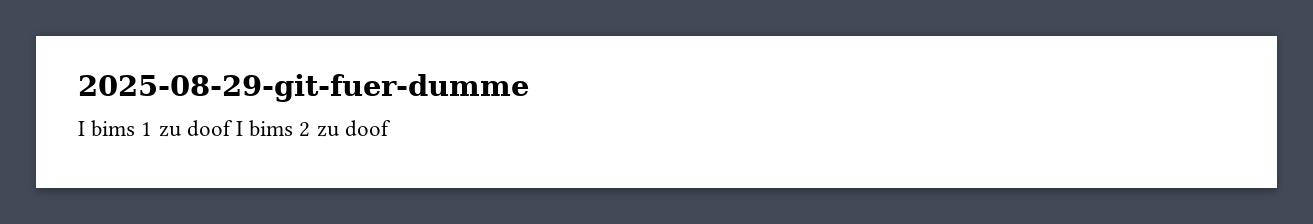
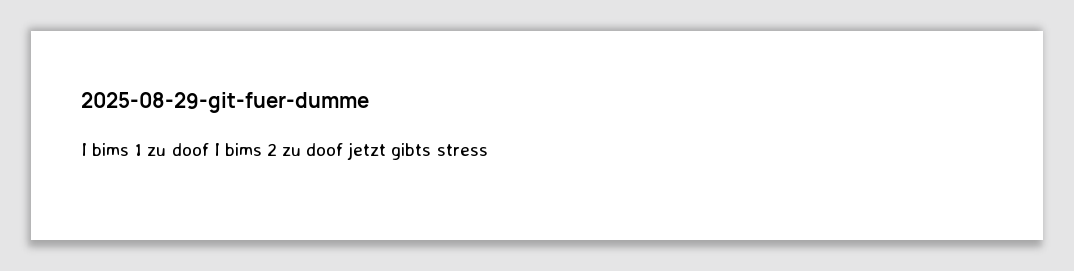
- I bims 1 zu doof I bims 2 zu doof
+ I bims 1 zu doof I bims 2 zu doof jetzt gibts stress

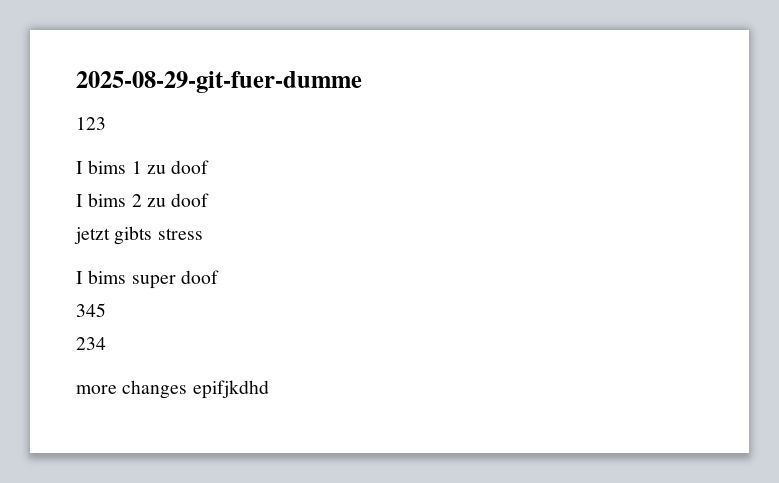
+ 123
- I bims 1 zu doof I bims 2 zu doof jetzt gibts stress
+ I bims 1 zu doof
+ I bims 2 zu doof
+ jetzt gibts stress
+ I bims super doof
+ 345
+ 234
+ more changes epifjkdhd

